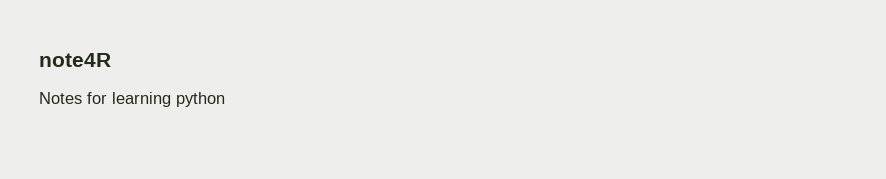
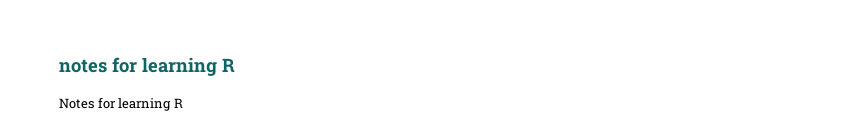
- note4R
+ notes for learning R
- Notes for learning python
+ Notes for learning R

